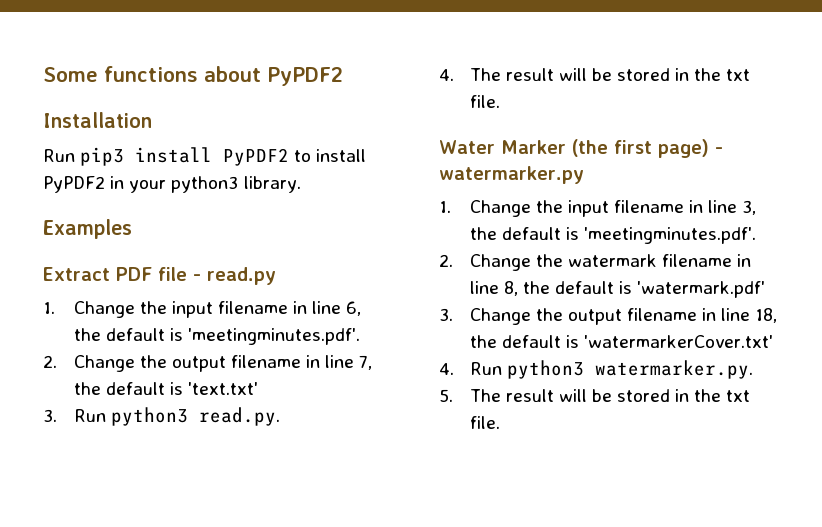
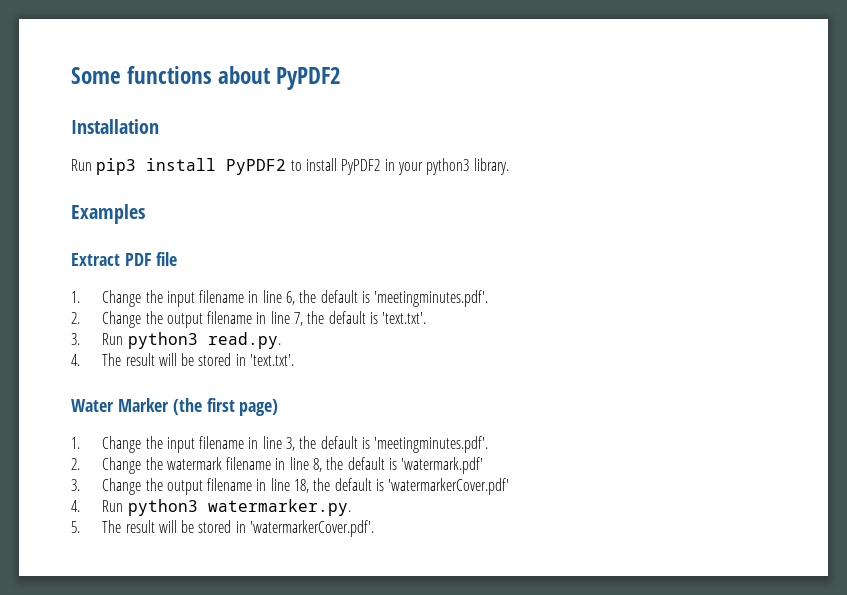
- Extract PDF file - read.py
+ Extract PDF file
- 2. Change the output filename in line 7, the default is 'text.txt'
+ 2. Change the output filename in line 7, the default is 'text.txt'.
- 4. The result will be stored in the txt file.
+ 4. The result will be stored in 'text.txt'.
- Water Marker (the first page) - watermarker.py
+ Water Marker (the first page)
- 3. Change the output filename in line 18, the default is 'watermarkerCover.txt'
+ 3. Change the output filename in line 18, the default is 'watermarkerCover.pdf'
- 5. The result will be stored in the txt file.
+ 5. The result will be stored in 'watermarkerCover.pdf'.

